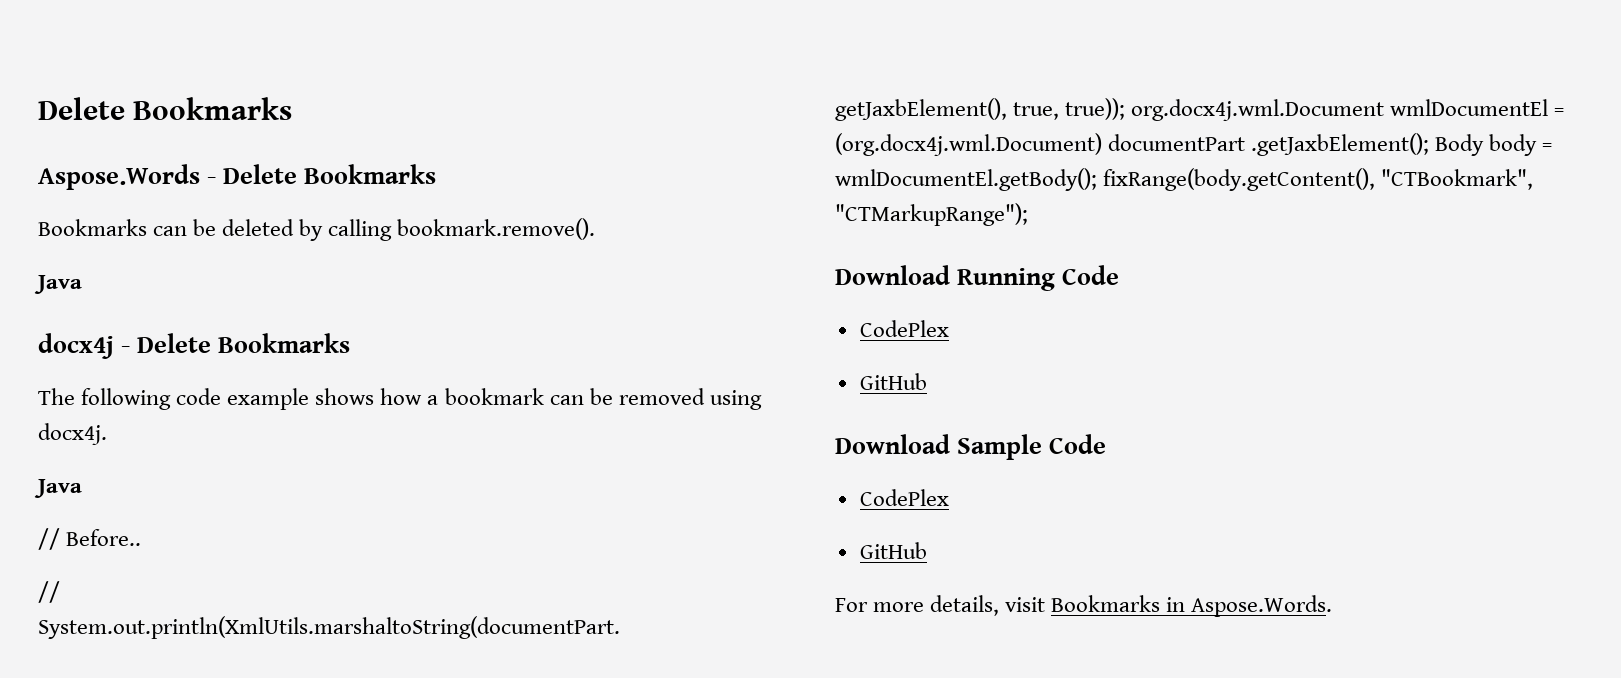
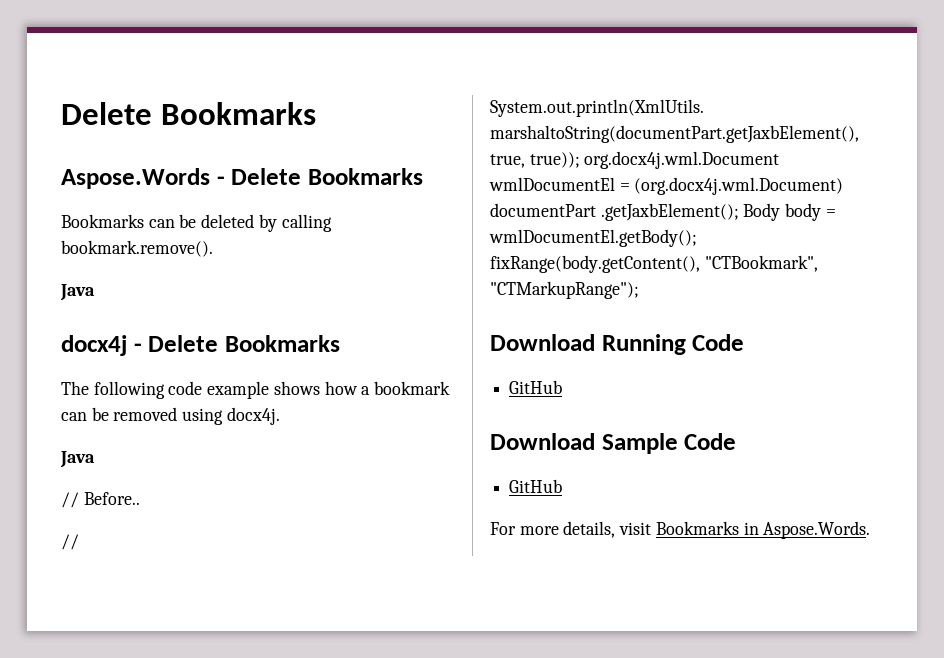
  Download Running Code
- CodePlex
  Download Sample Code
- CodePlex

